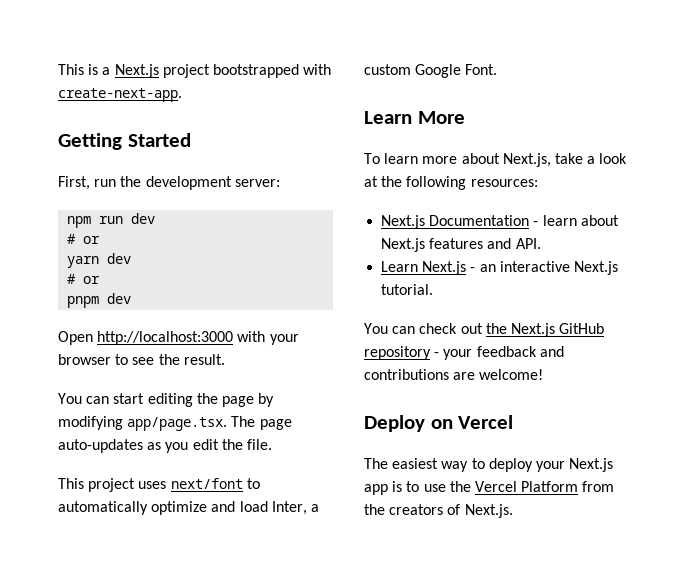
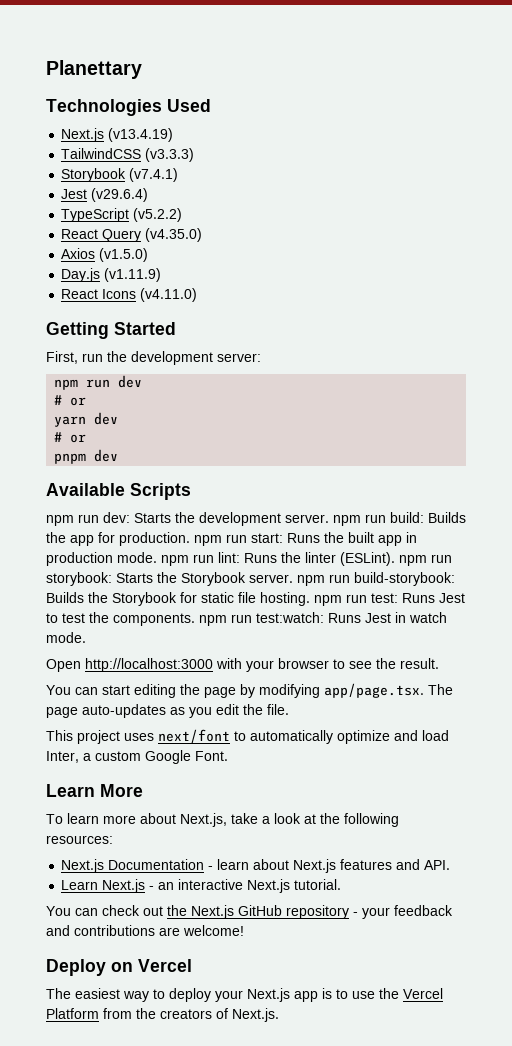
- This is a Next.js project bootstrapped with create-next-app.
+ Planettary
+ Technologies Used
+ Next.js (v13.4.19)
+ TailwindCSS (v3.3.3)
+ Storybook (v7.4.1)
+ Jest (v29.6.4)
+ TypeScript (v5.2.2)
+ React Query (v4.35.0)
+ Axios (v1.5.0)
+ Day.js (v1.11.9)
+ React Icons (v4.11.0)
+ Available Scripts
+ npm run dev: Starts the development server. npm run build: Builds the app for production. npm run start: Runs the built app in production mode. npm run lint: Runs the linter (ESLint). npm run storybook: Starts the Storybook server. npm run build-storybook: Builds the Storybook for static file hosting. npm run test: Runs Jest to test the components. npm run test:watch: Runs Jest in watch mode.

